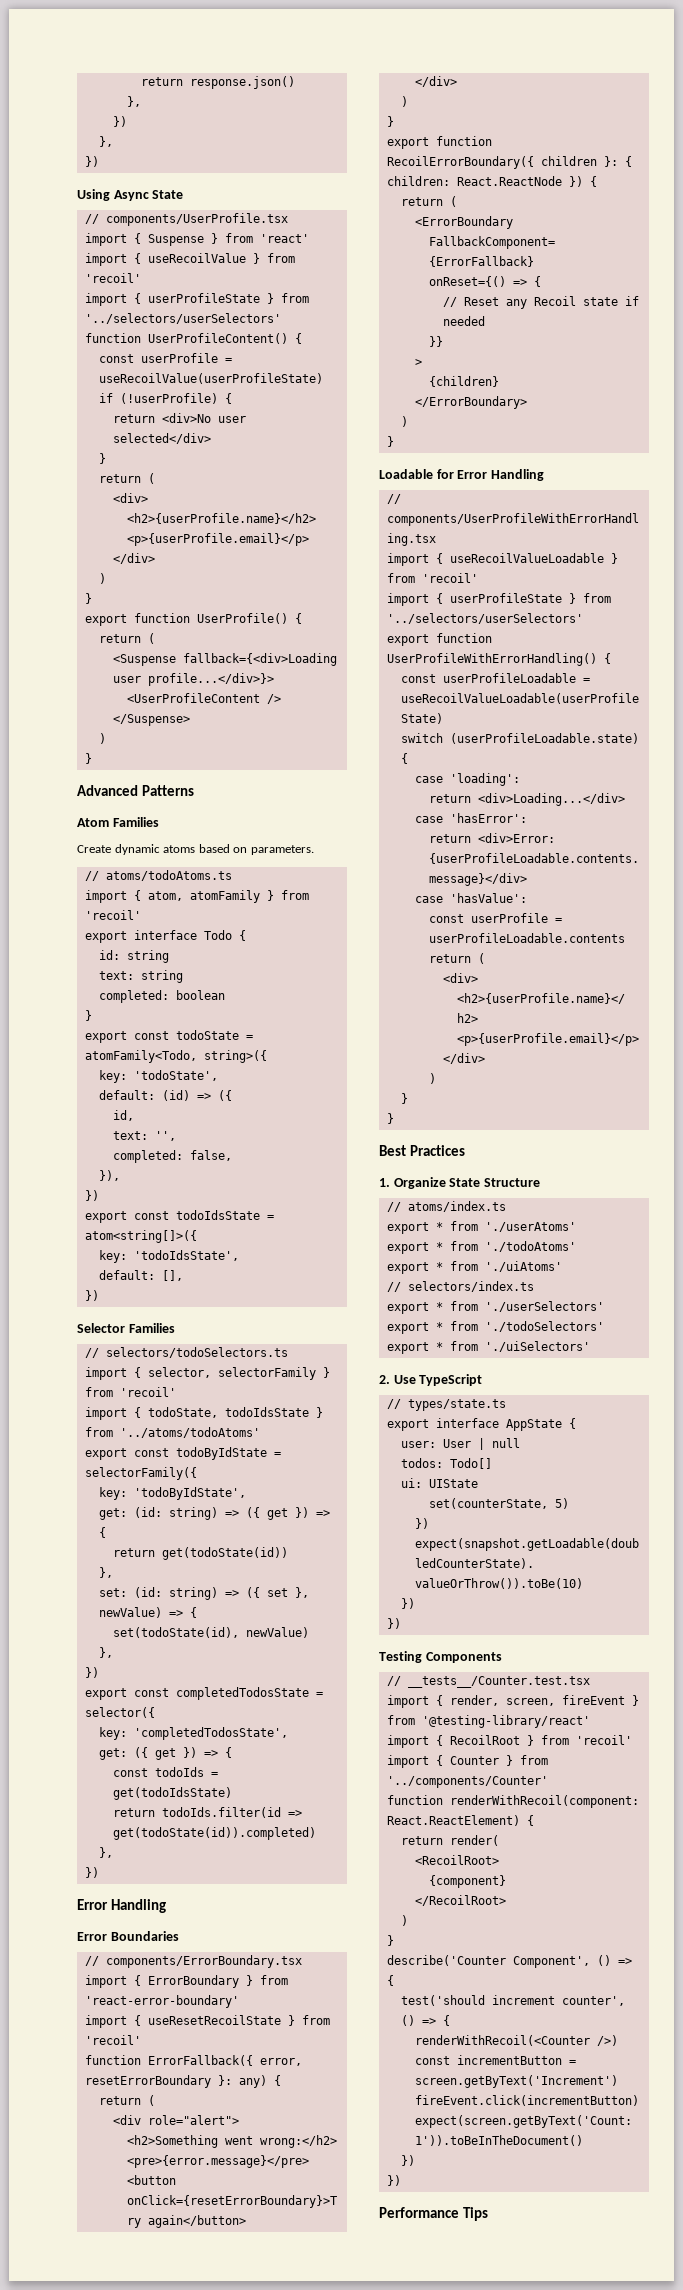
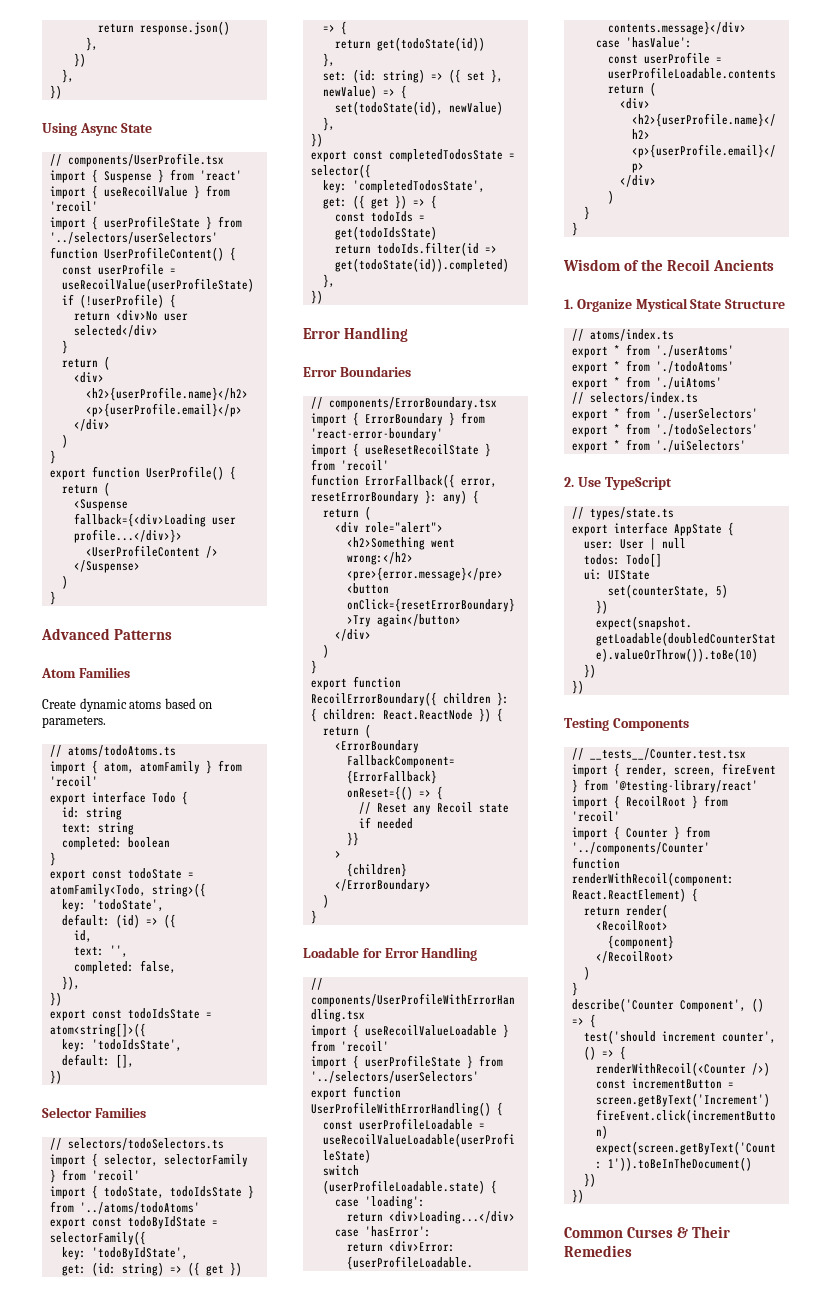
- Best Practices
+ Wisdom of the Recoil Ancients
- 1. Organize State Structure
+ 1. Organize Mystical State Structure
- Performance Tips
+ Common Curses & Their Remedies

